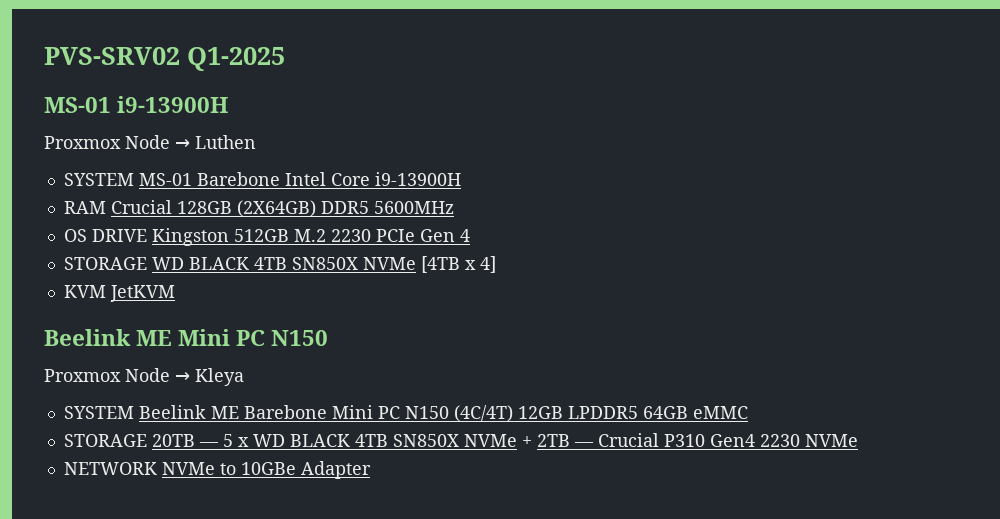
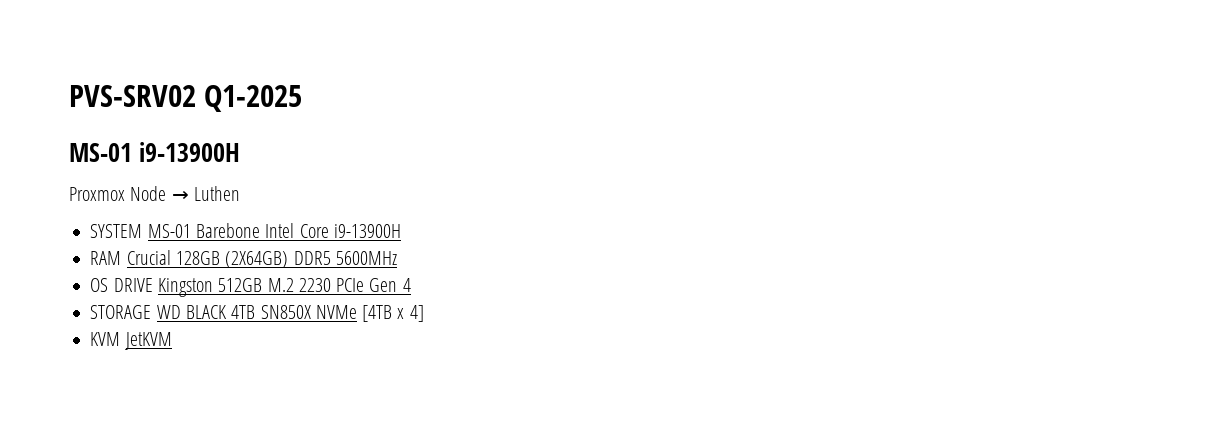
- Beelink ME Mini PC N150
- Proxmox Node → Kleya
- SYSTEM Beelink ME Barebone Mini PC N150 (4C/4T) 12GB LPDDR5 64GB eMMC
- STORAGE 20TB — 5 x WD BLACK 4TB SN850X NVMe + 2TB — Crucial P310 Gen4 2230 NVMe
- NETWORK NVMe to 10GBe Adapter

